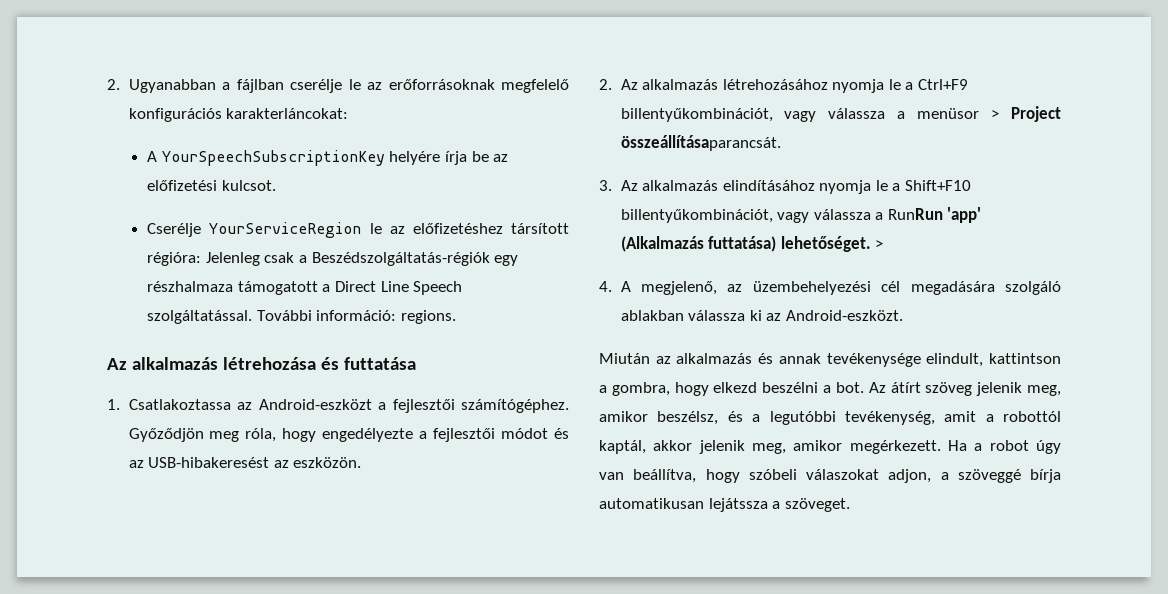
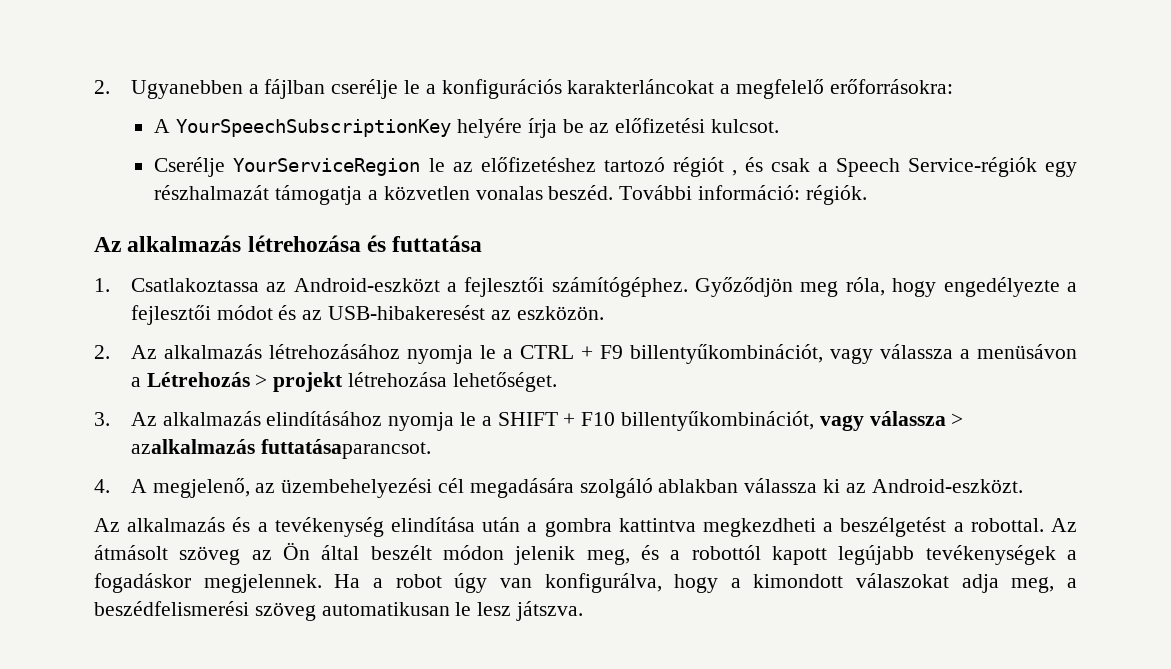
- 2. Ugyanabban a fájlban cserélje le az erőforrásoknak megfelelő konfigurációs karakterláncokat:
+ 2. Ugyanebben a fájlban cserélje le a konfigurációs karakterláncokat a megfelelő erőforrásokra:
- Cserélje YourServiceRegion le az előfizetéshez társított régióra: Jelenleg csak a Beszédszolgáltatás-régiók egy részhalmaza támogatott a Direct Line Speech szolgáltatással.
+ Cserélje YourServiceRegion le az előfizetéshez tartozó régiót , és csak a Speech Service-régiók egy részhalmazát támogatja a közvetlen vonalas beszéd.
- További információ: regions.
+ További információ: régiók.
- 2. Az alkalmazás létrehozásához nyomja le a Ctrl+F9 billentyűkombinációt, vagy válassza a menüsor > Project összeállításaparancsát.
+ 2. Az alkalmazás létrehozásához nyomja le a CTRL + F9 billentyűkombinációt, vagy válassza a menüsávon a Létrehozás > projekt létrehozása lehetőséget.
- 3. Az alkalmazás elindításához nyomja le a Shift+F10 billentyűkombinációt, vagy válassza a RunRun 'app' (Alkalmazás futtatása) lehetőséget. >
+ 3. Az alkalmazás elindításához nyomja le a SHIFT + F10 billentyűkombinációt, vagy válassza > azalkalmazás futtatásaparancsot.
- Miután az alkalmazás és annak tevékenysége elindult, kattintson a gombra, hogy elkezd beszélni a bot. Az átírt szöveg jelenik meg, amikor beszélsz, és a legutóbbi tevékenység, amit a robottól kaptál, akkor jelenik meg, amikor megérkezett.
+ Az alkalmazás és a tevékenység elindítása után a gombra kattintva megkezdheti a beszélgetést a robottal. Az átmásolt szöveg az Ön által beszélt módon jelenik meg, és a robottól kapott legújabb tevékenységek a fogadáskor megjelennek.
- Ha a robot úgy van beállítva, hogy szóbeli válaszokat adjon, a szöveggé bírja automatikusan lejátssza a szöveget.
+ Ha a robot úgy van konfigurálva, hogy a kimondott válaszokat adja meg, a beszédfelismerési szöveg automatikusan le lesz játszva.

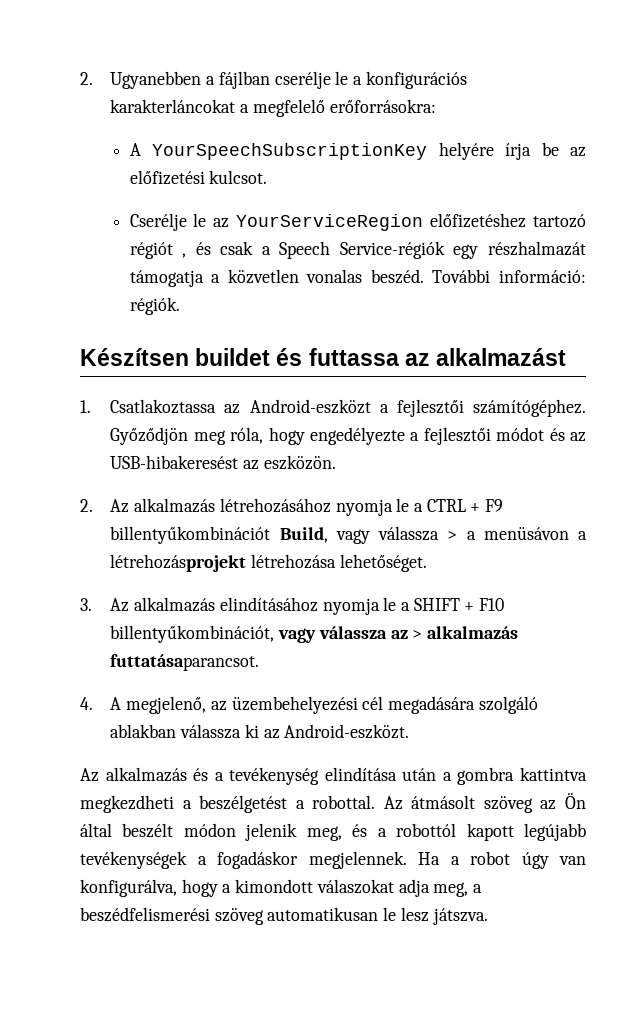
- Cserélje YourServiceRegion le az előfizetéshez tartozó régiót , és csak a Speech Service-régiók egy részhalmazát támogatja a közvetlen vonalas beszéd.
+ Cserélje le az YourServiceRegion előfizetéshez tartozó régiót , és csak a Speech Service-régiók egy részhalmazát támogatja a közvetlen vonalas beszéd.
- Az alkalmazás létrehozása és futtatása
+ Készítsen buildet és futtassa az alkalmazást
- 2. Az alkalmazás létrehozásához nyomja le a CTRL + F9 billentyűkombinációt, vagy válassza a menüsávon a Létrehozás > projekt létrehozása lehetőséget.
+ 2. Az alkalmazás létrehozásához nyomja le a CTRL + F9 billentyűkombinációt Build, vagy válassza > a menüsávon a létrehozásprojekt létrehozása lehetőséget.
- 3. Az alkalmazás elindításához nyomja le a SHIFT + F10 billentyűkombinációt, vagy válassza > azalkalmazás futtatásaparancsot.
+ 3. Az alkalmazás elindításához nyomja le a SHIFT + F10 billentyűkombinációt, vagy válassza az > alkalmazás futtatásaparancsot.

